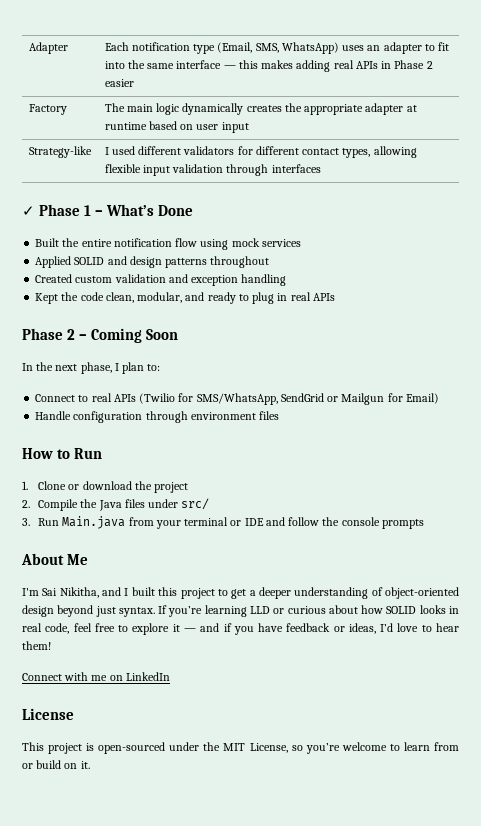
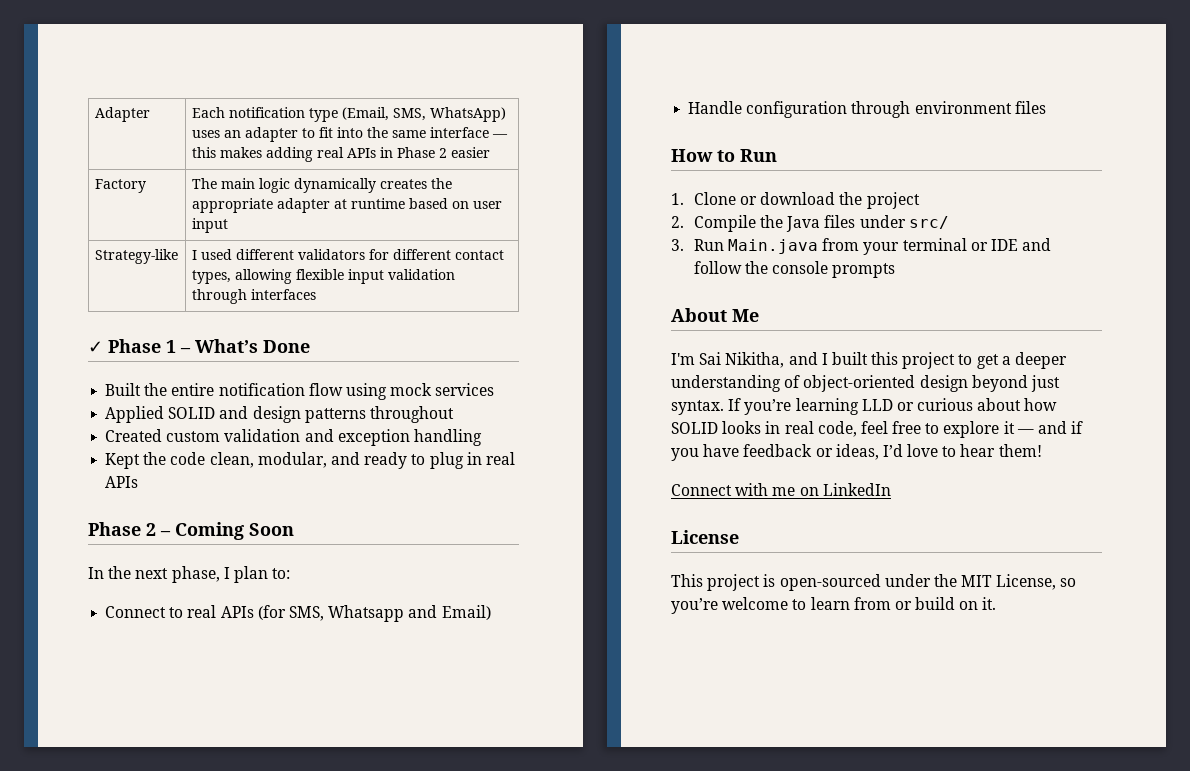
- Connect to real APIs (Twilio for SMS/WhatsApp, SendGrid or Mailgun for Email)
+ Connect to real APIs (for SMS, Whatsapp and Email)

